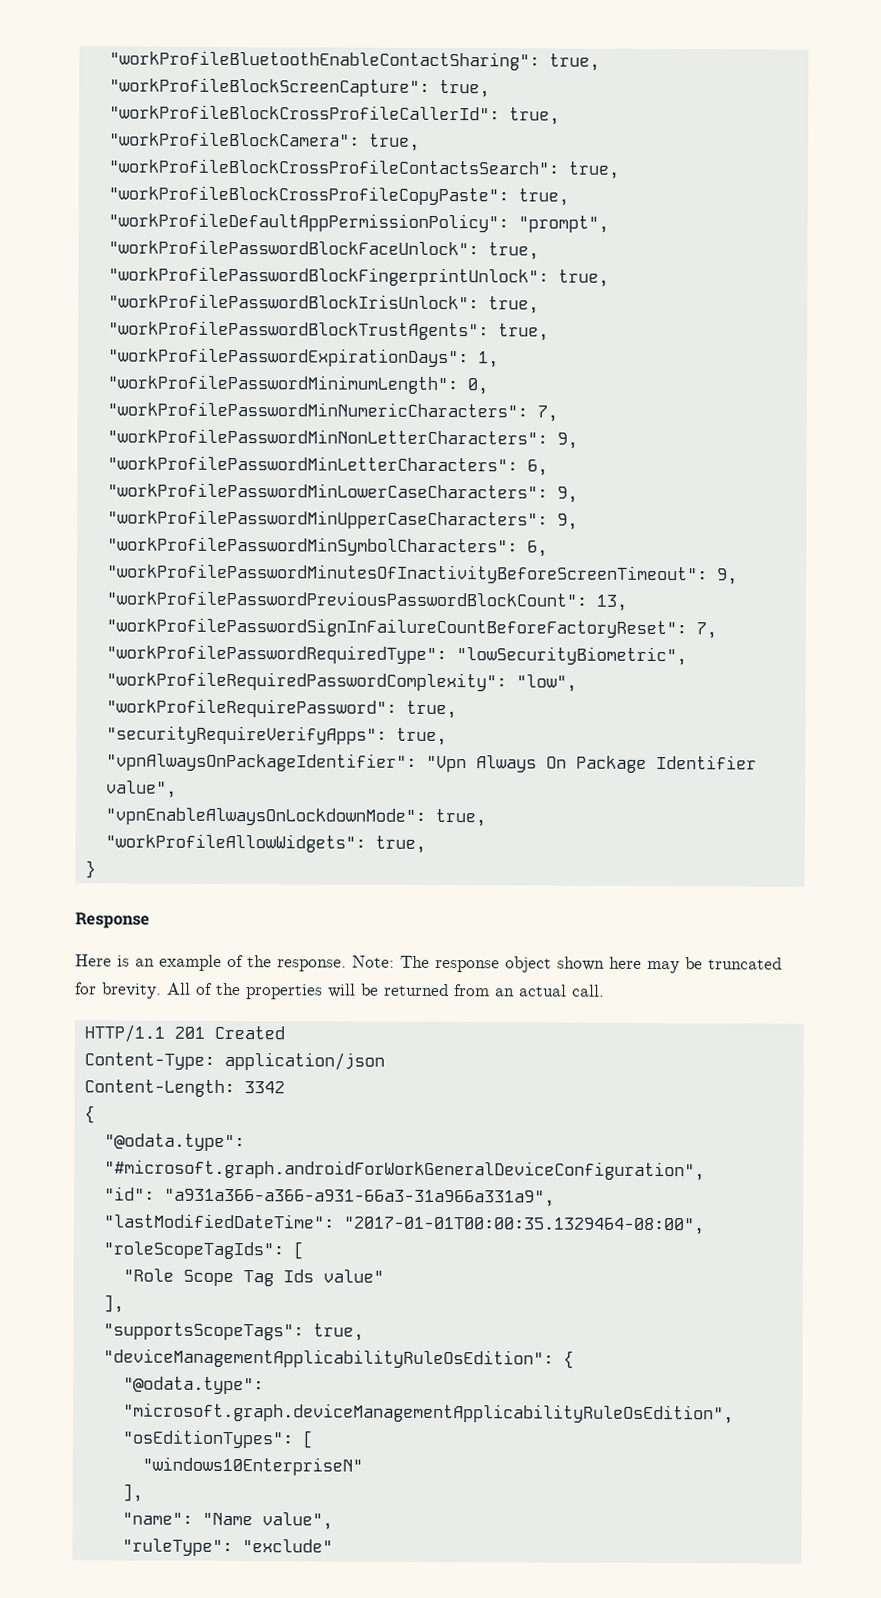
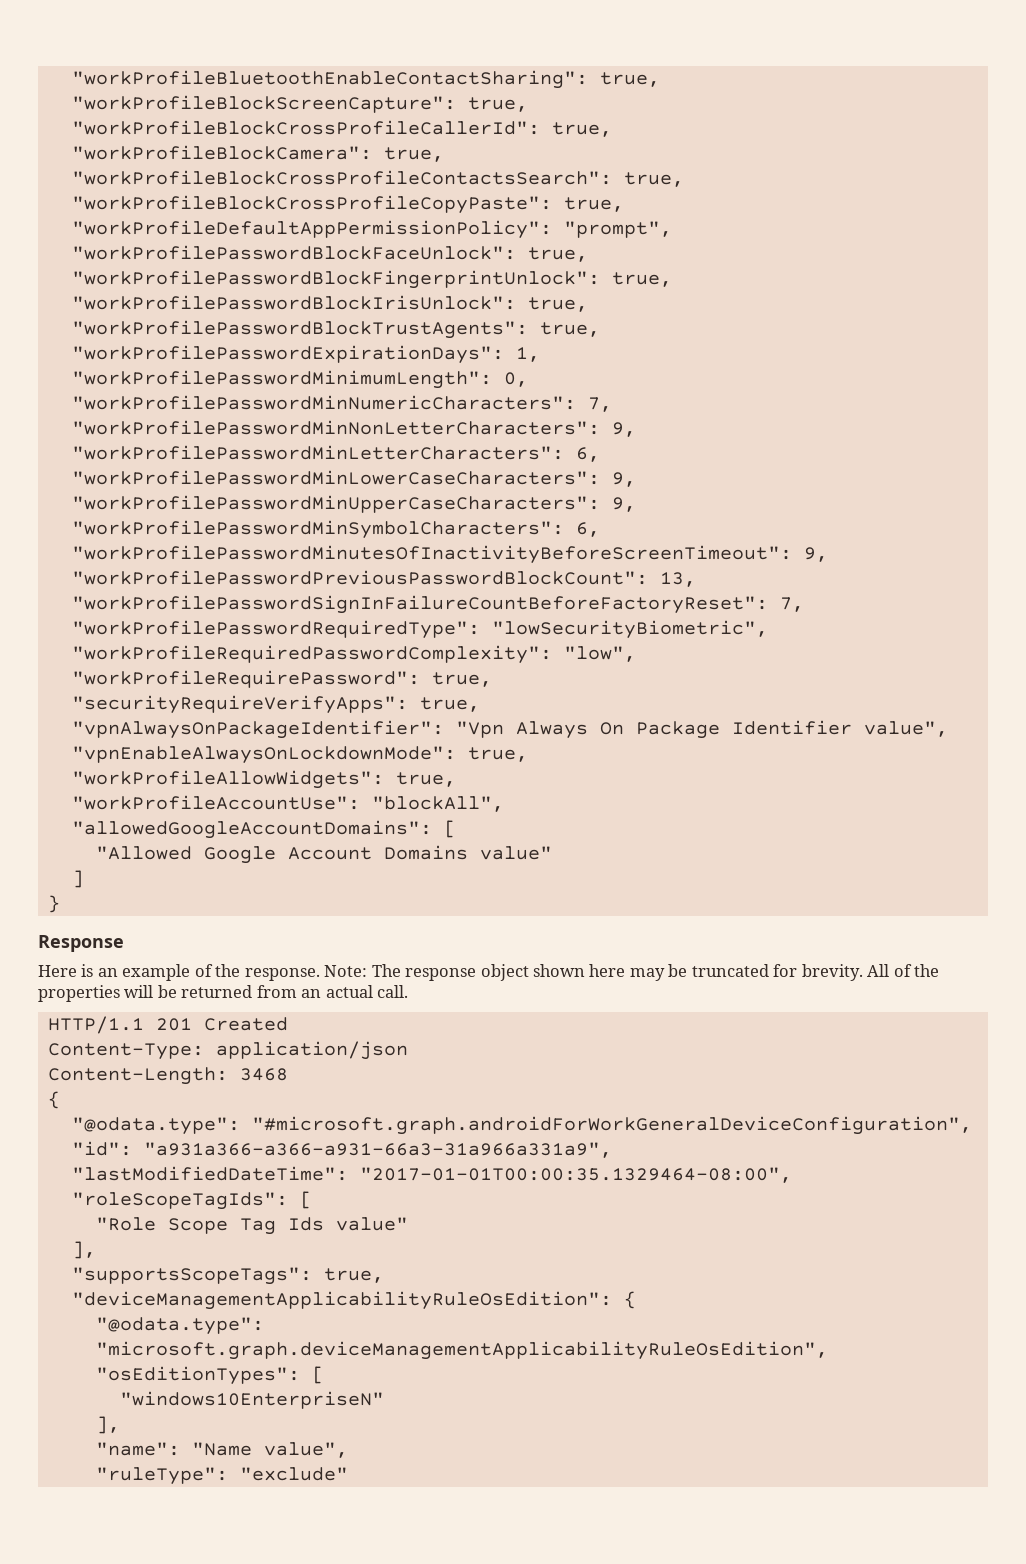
+ "workProfileAccountUse": "blockAll",
+ "allowedGoogleAccountDomains": [
+ "Allowed Google Account Domains value"
+ ]
- Content-Length: 3342
+ Content-Length: 3468

